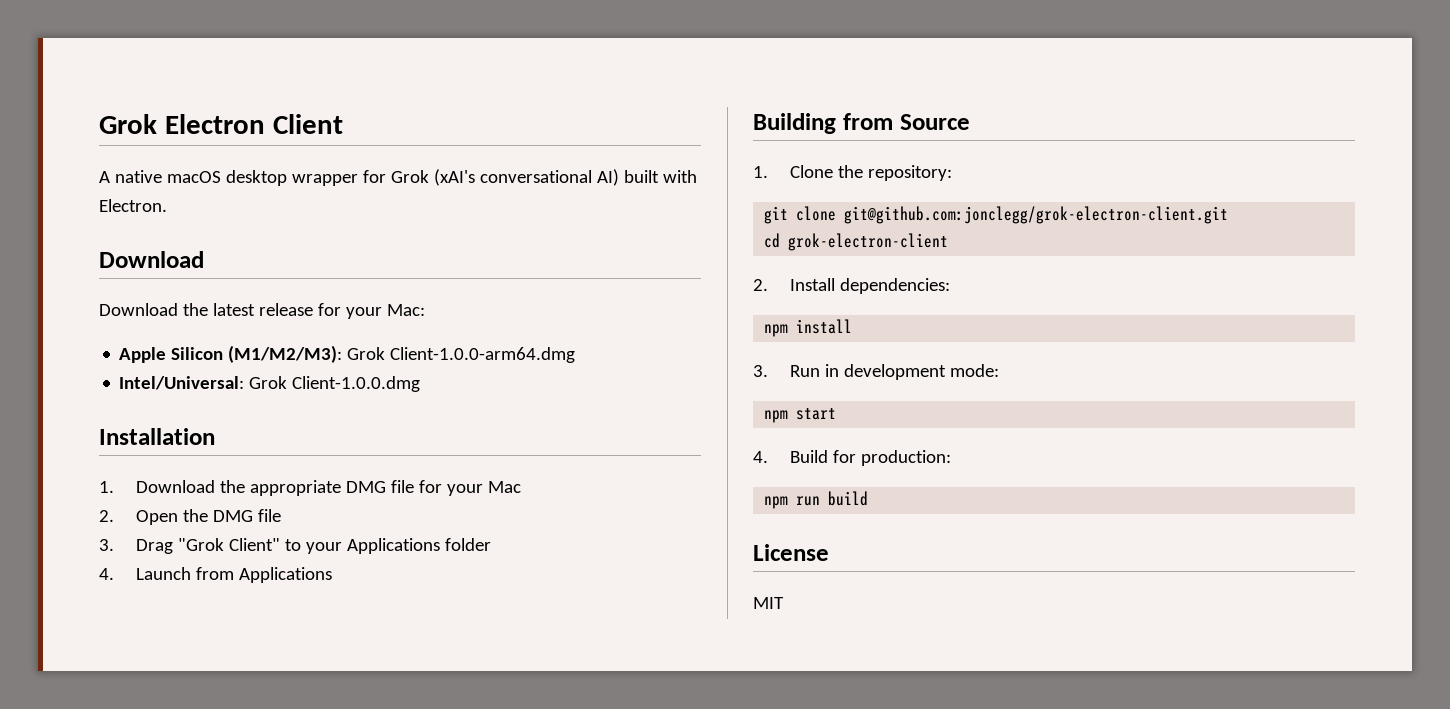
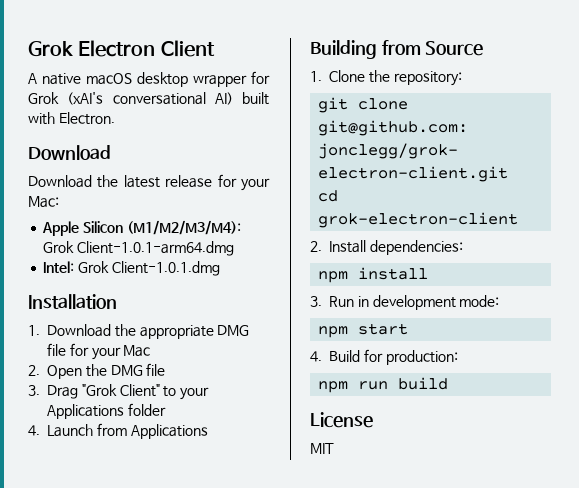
- Apple Silicon (M1/M2/M3): Grok Client-1.0.0-arm64.dmg
- Intel/Universal: Grok Client-1.0.0.dmg
+ Apple Silicon (M1/M2/M3/M4): Grok Client-1.0.1-arm64.dmg
+ Intel: Grok Client-1.0.1.dmg

